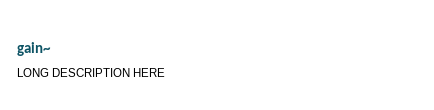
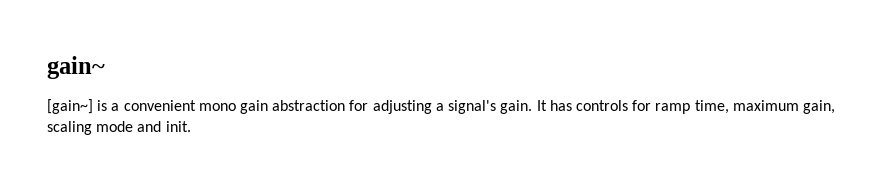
- LONG DESCRIPTION HERE
+ [gain~] is a convenient mono gain abstraction for adjusting a signal's gain. It has controls for ramp time, maximum gain, scaling mode and init.

